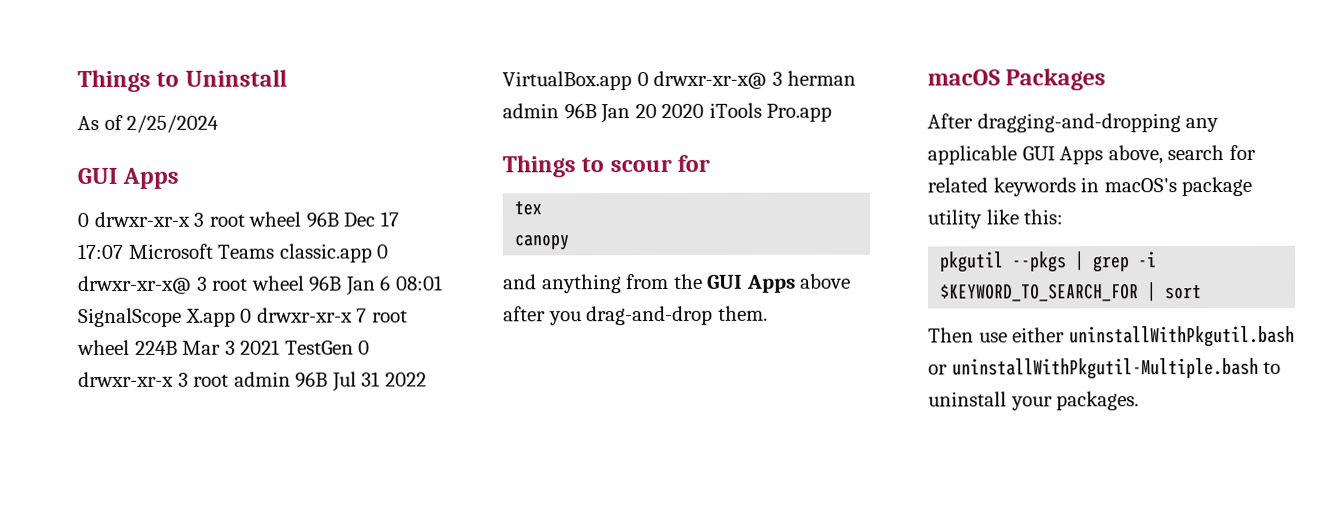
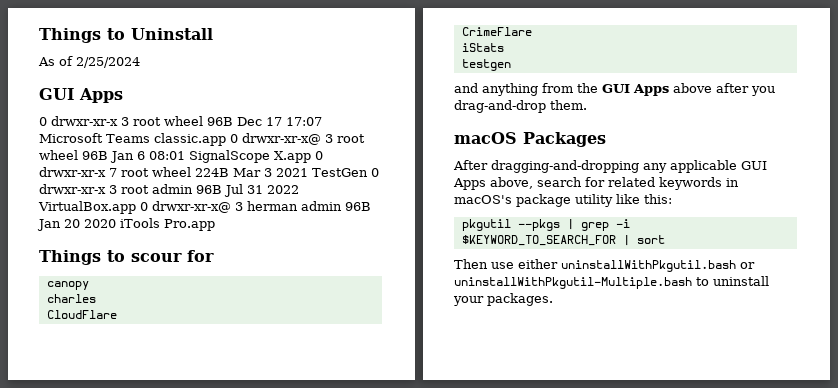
- tex
  canopy
+ charles
+ CloudFlare
+ CrimeFlare
+ iStats
+ testgen

